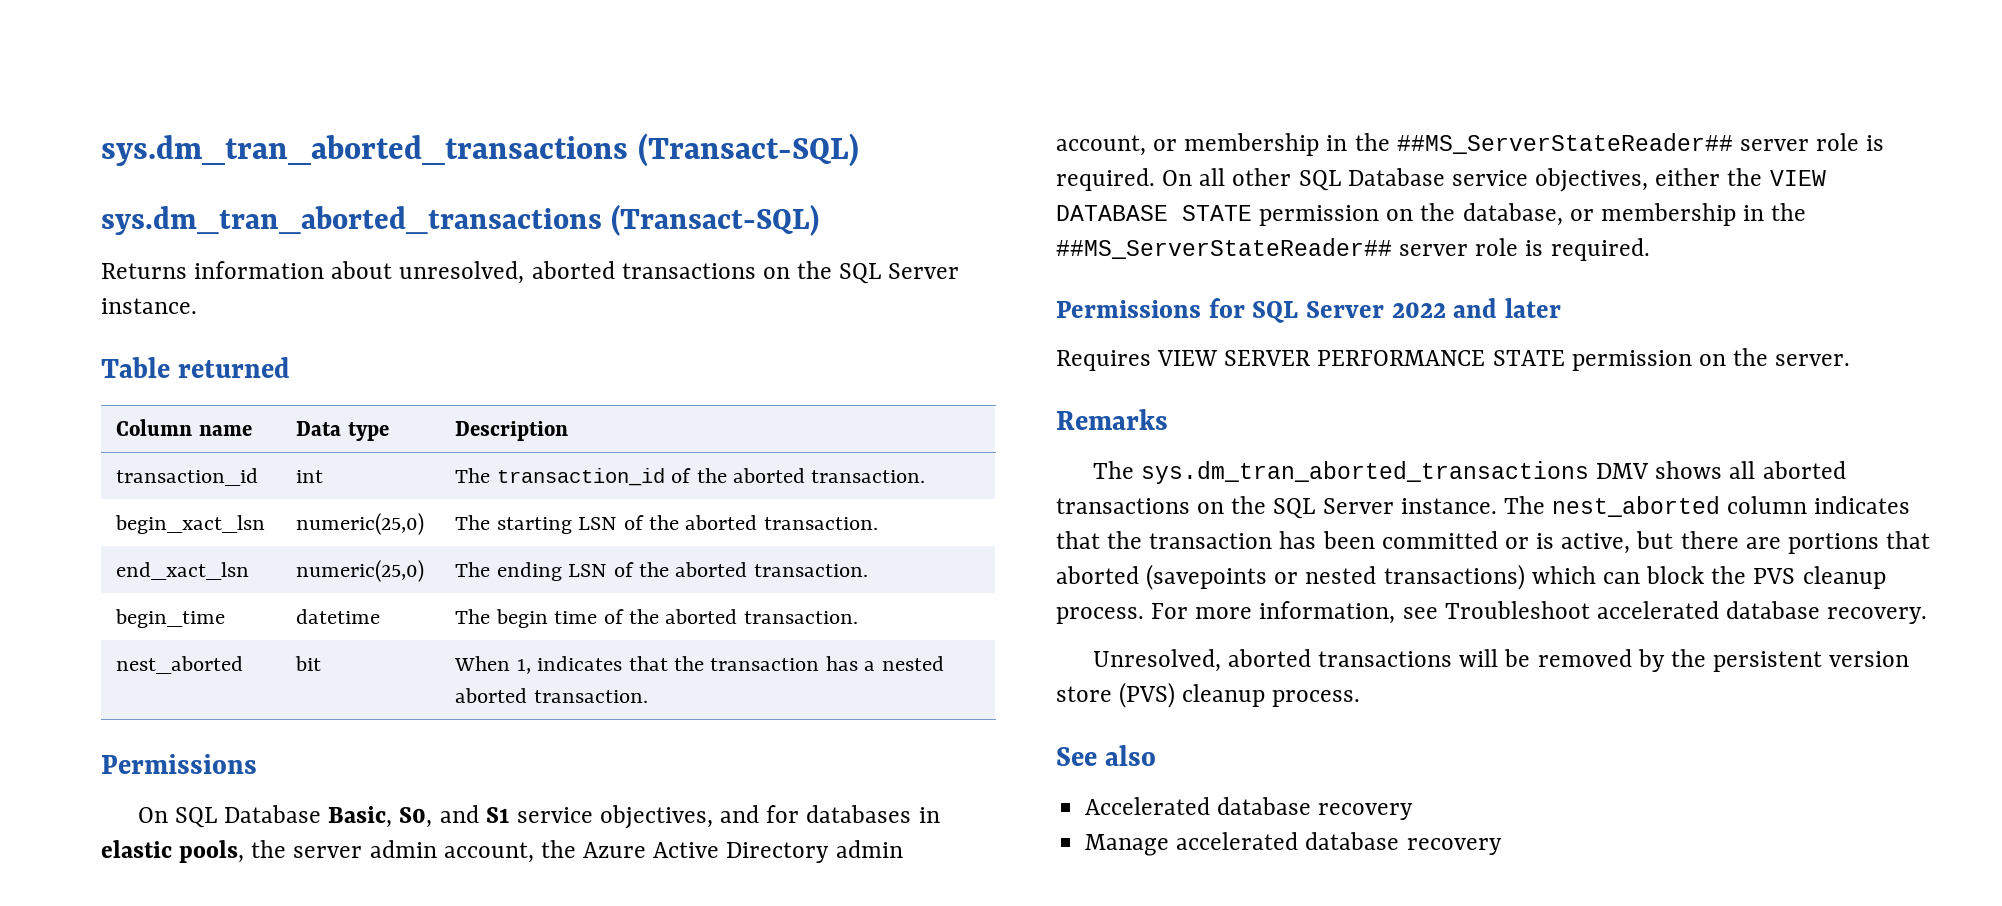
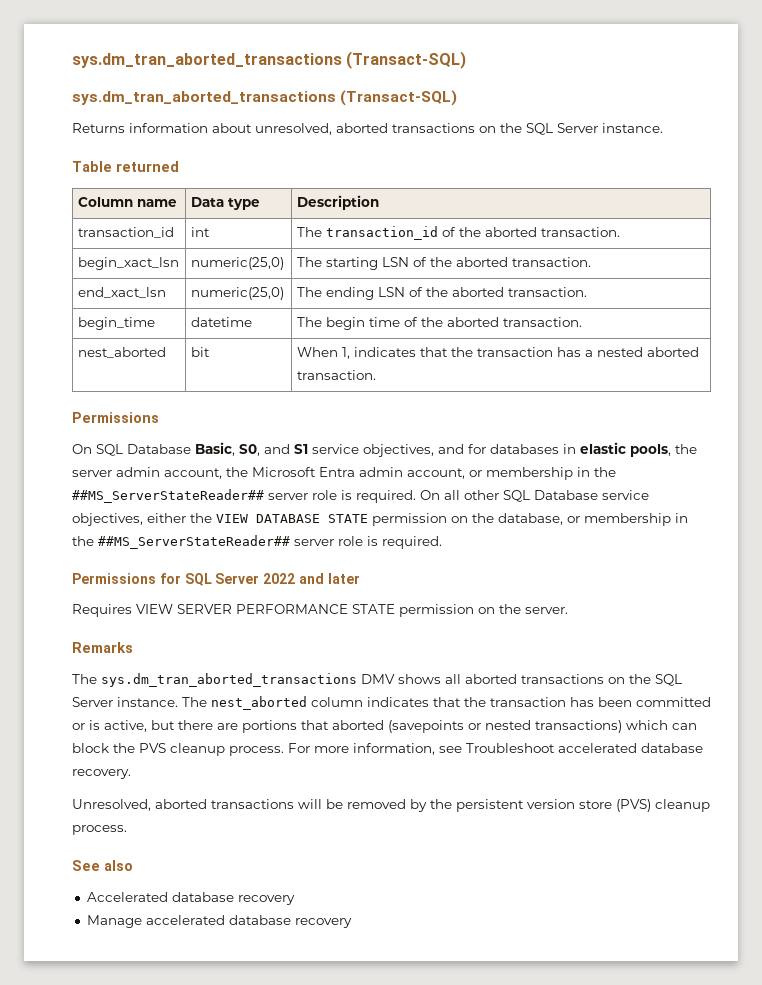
- On SQL Database Basic, S0, and S1 service objectives, and for databases in elastic pools, the server admin account, the Azure Active Directory admin account, or membership in the ##MS_ServerStateReader## server role is required.
+ On SQL Database Basic, S0, and S1 service objectives, and for databases in elastic pools, the server admin account, the Microsoft Entra admin account, or membership in the ##MS_ServerStateReader## server role is required.

